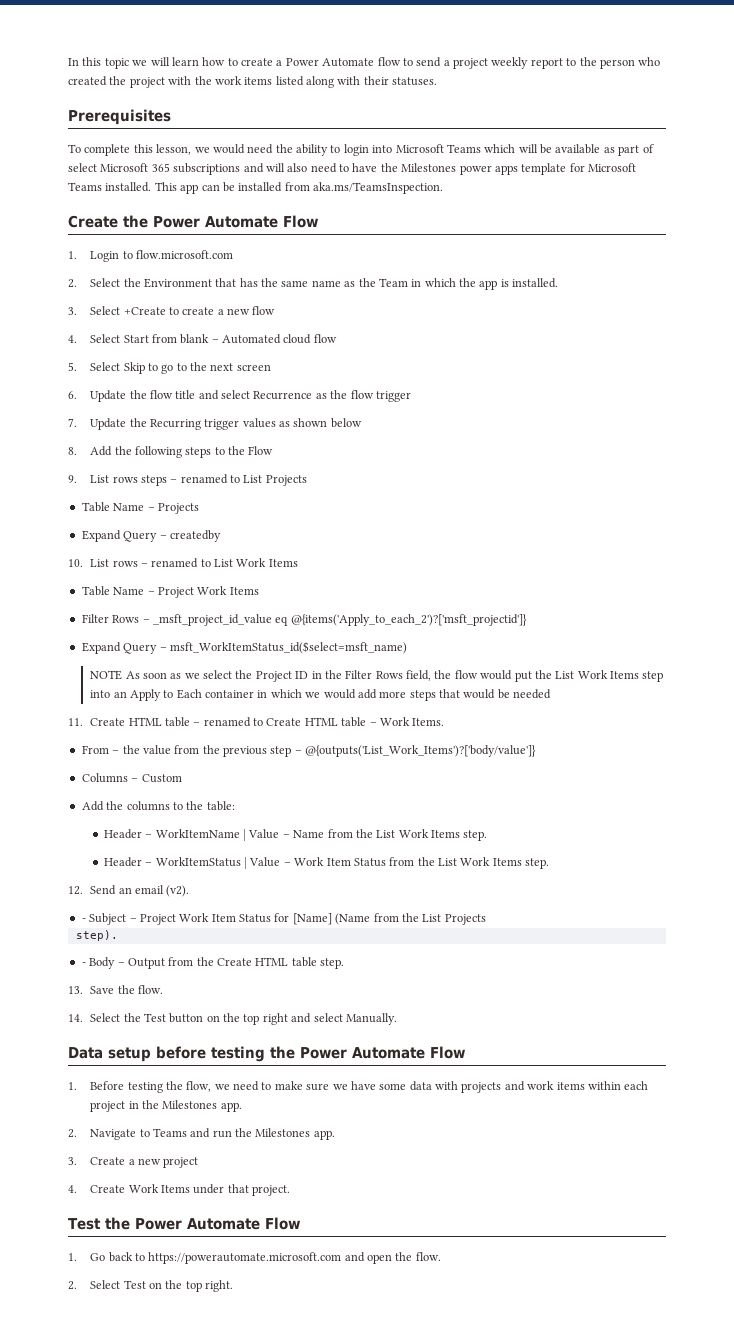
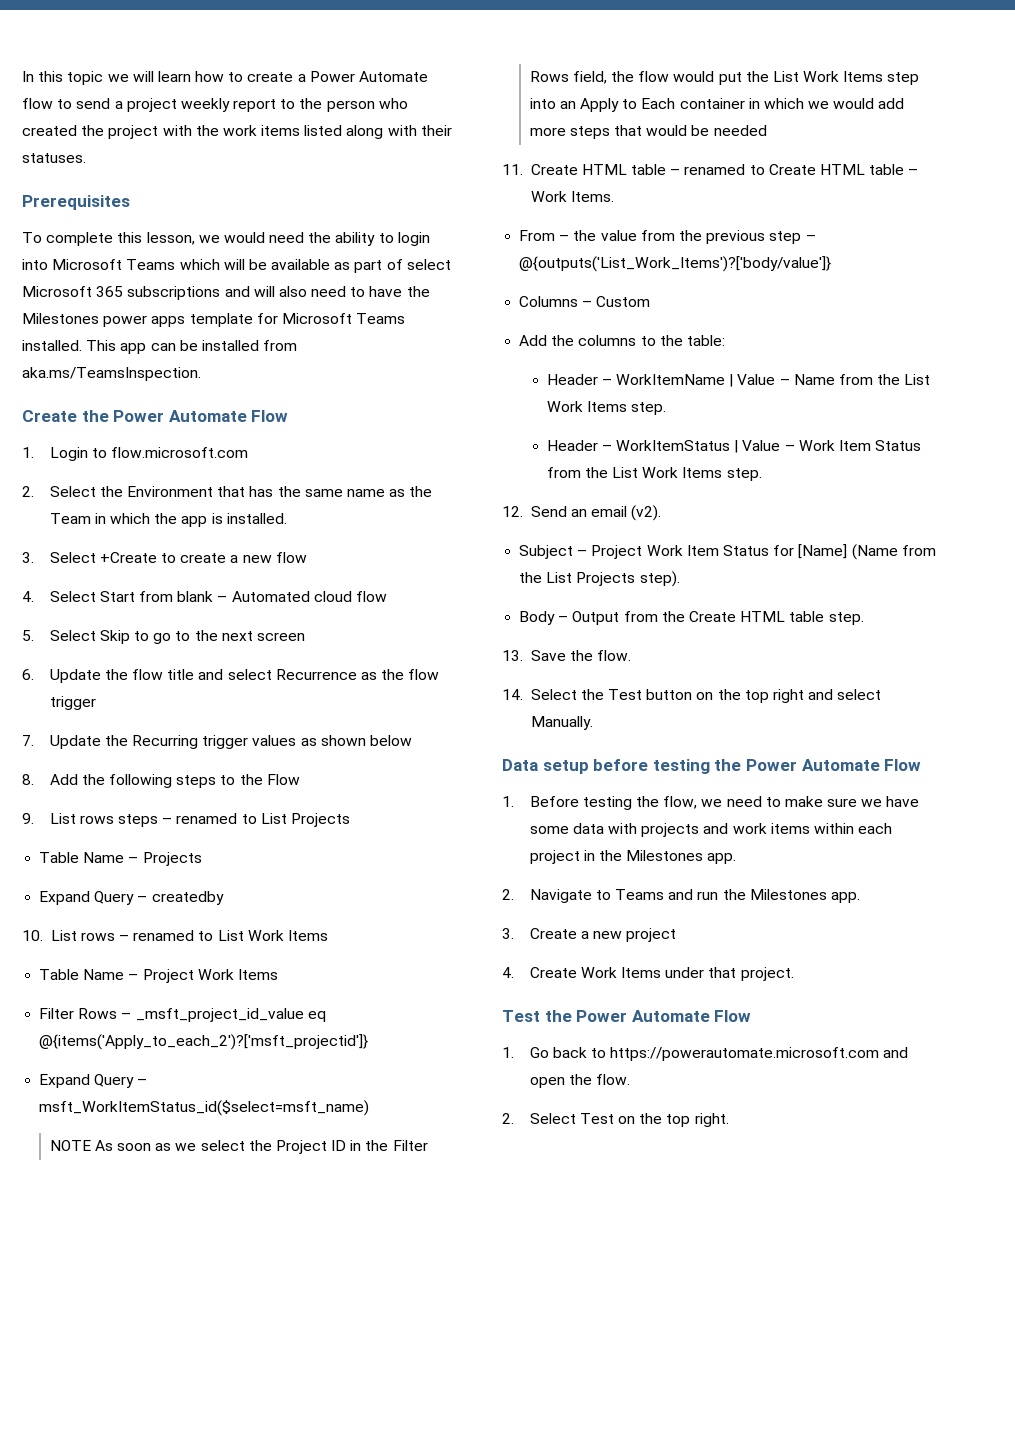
- - Subject – Project Work Item Status for [Name] (Name from the List Projects
- step).
+ Subject – Project Work Item Status for [Name] (Name from the List Projects step).
- - Body – Output from the Create HTML table step.
+ Body – Output from the Create HTML table step.

